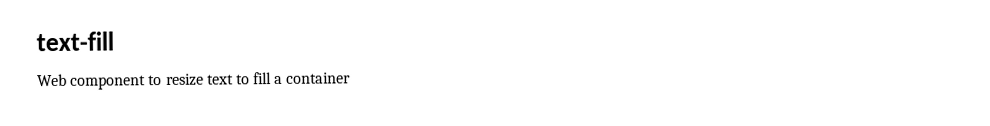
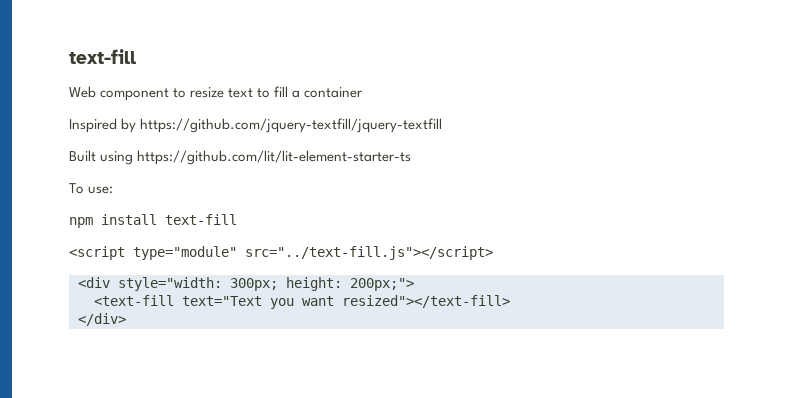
+ Inspired by https://github.com/jquery-textfill/jquery-textfill
+ Built using https://github.com/lit/lit-element-starter-ts
+ To use:
+ npm install text-fill
+ <script type="module" src="../text-fill.js"></script>
+ <div style="width: 300px; height: 200px;">
+ <text-fill text="Text you want resized"></text-fill>
+ </div>

